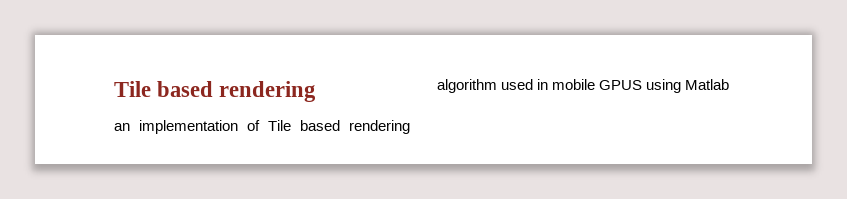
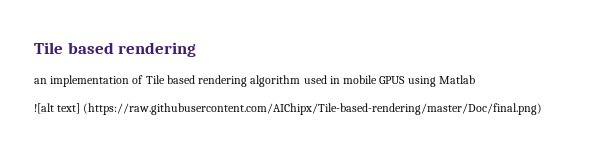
+ ![alt text] (https://raw.githubusercontent.com/AIChipx/Tile-based-rendering/master/Doc/final.png)

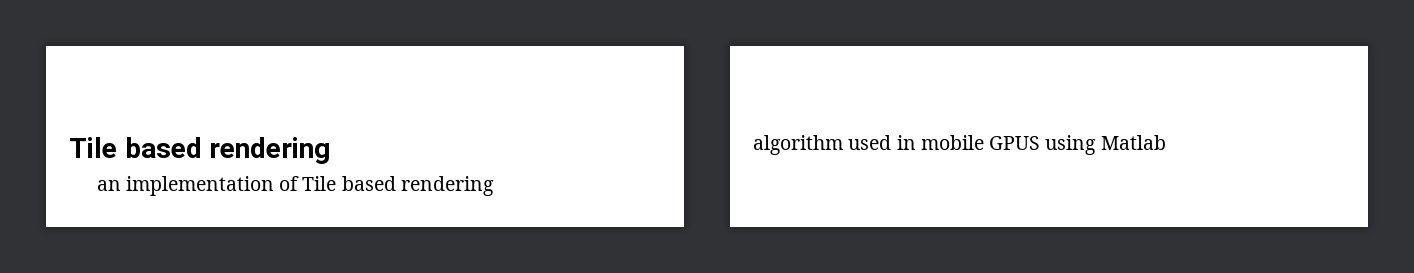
- ![alt text] (https://raw.githubusercontent.com/AIChipx/Tile-based-rendering/master/Doc/final.png)

